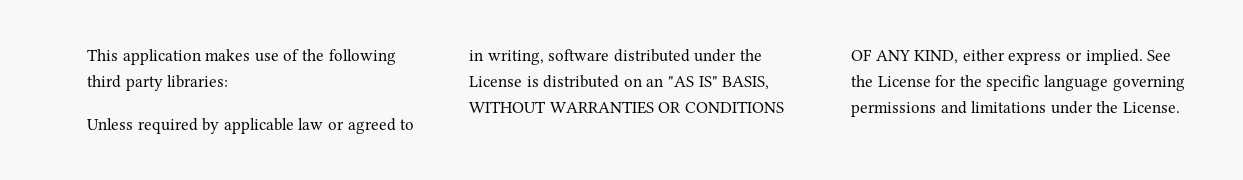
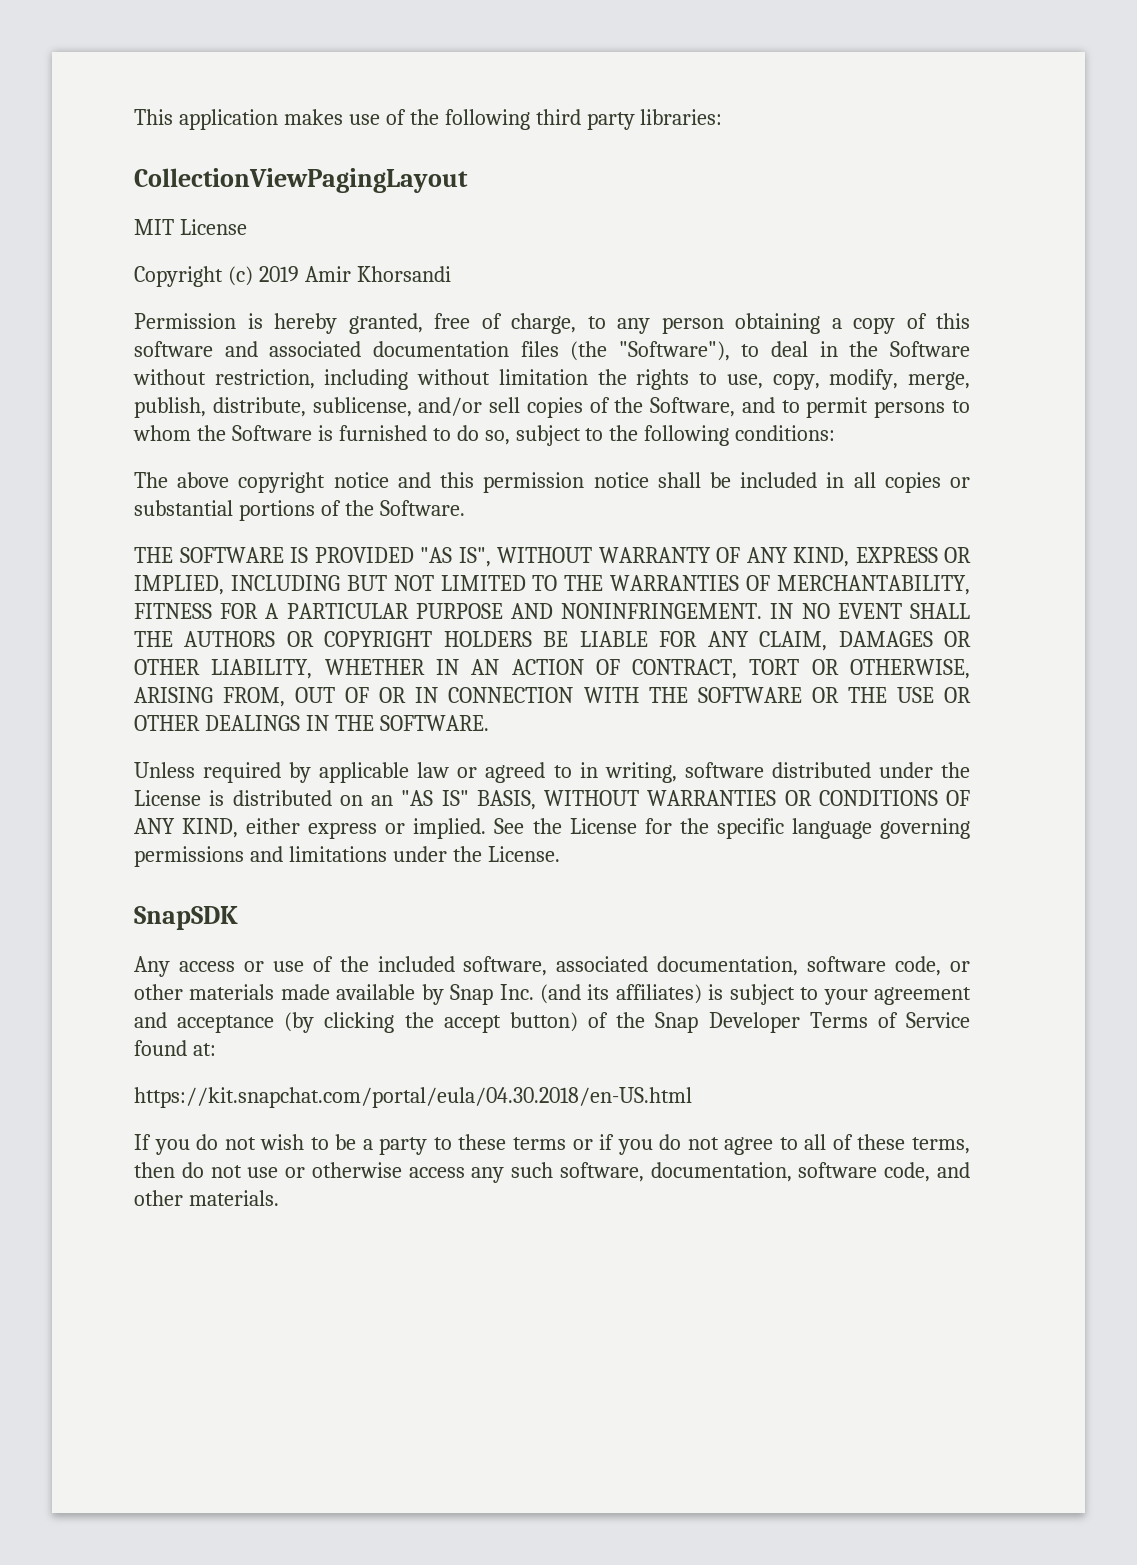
+ CollectionViewPagingLayout
+ MIT License
+ Copyright (c) 2019 Amir Khorsandi
+ Permission is hereby granted, free of charge, to any person obtaining a copy of this software and associated documentation files (the "Software"), to deal in the Software without restriction, including without limitation the rights to use, copy, modify, merge, publish, distribute, sublicense, and/or sell copies of the Software, and to permit persons to whom the Software is furnished to do so, subject to the following conditions:
+ The above copyright notice and this permission notice shall be included in all copies or substantial portions of the Software.
+ THE SOFTWARE IS PROVIDED "AS IS", WITHOUT WARRANTY OF ANY KIND, EXPRESS OR IMPLIED, INCLUDING BUT NOT LIMITED TO THE WARRANTIES OF MERCHANTABILITY, FITNESS FOR A PARTICULAR PURPOSE AND NONINFRINGEMENT. IN NO EVENT SHALL THE AUTHORS OR COPYRIGHT HOLDERS BE LIABLE FOR ANY CLAIM, DAMAGES OR OTHER LIABILITY, WHETHER IN AN ACTION OF CONTRACT, TORT OR OTHERWISE, ARISING FROM, OUT OF OR IN CONNECTION WITH THE SOFTWARE OR THE USE OR OTHER DEALINGS IN THE SOFTWARE.
+ SnapSDK
+ Any access or use of the included software, associated documentation, software code, or other materials made available by Snap Inc. (and its affiliates) is subject to your agreement and acceptance (by clicking the accept button) of the Snap Developer Terms of Service found at:
+ https://kit.snapchat.com/portal/eula/04.30.2018/en-US.html
+ If you do not wish to be a party to these terms or if you do not agree to all of these terms, then do not use or otherwise access any such software, documentation, software code, and other materials.

